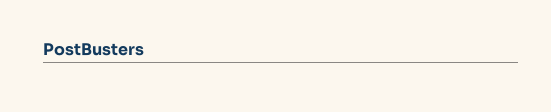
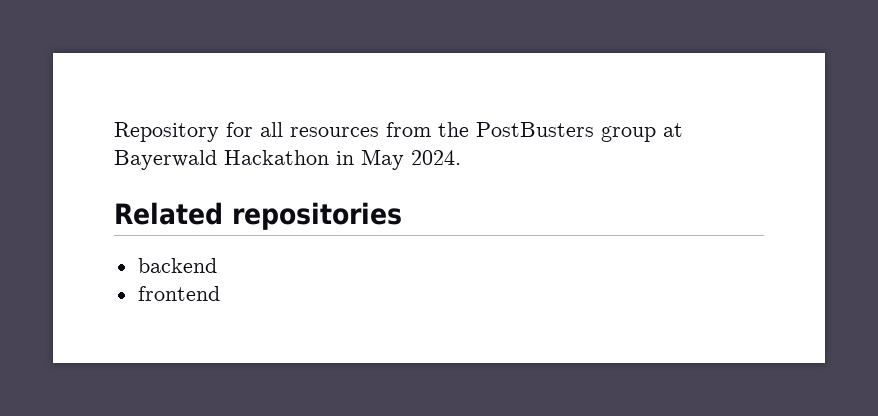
- PostBusters
+ Repository for all resources from the PostBusters group at Bayerwald Hackathon in May 2024.
+ Related repositories
+ backend
+ frontend

